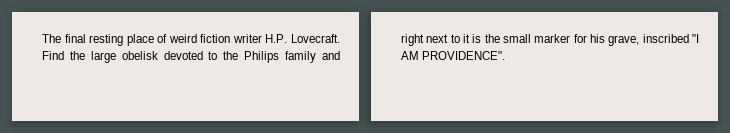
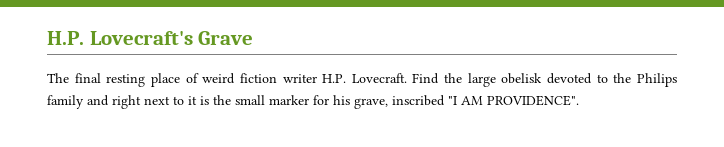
+ H.P. Lovecraft's Grave

